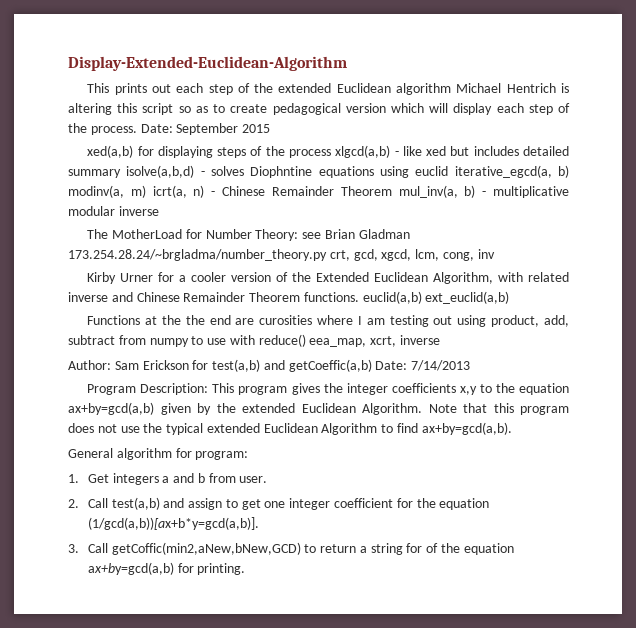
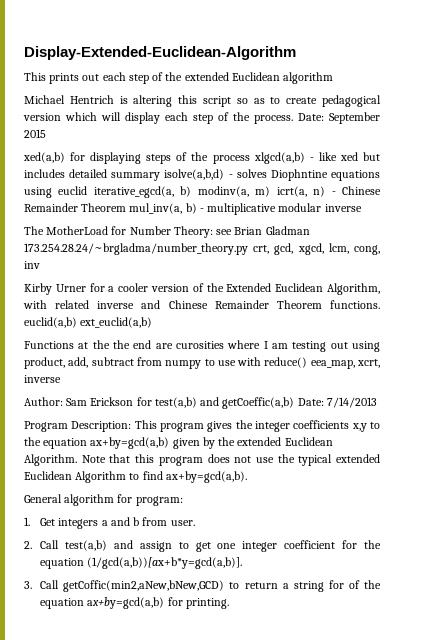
- This prints out each step of the extended Euclidean algorithm Michael Hentrich is altering this script so as to create pedagogical version which will display each step of the process.
+ This prints out each step of the extended Euclidean algorithm
+ Michael Hentrich is altering this script so as to create pedagogical version which will display each step of the process.

